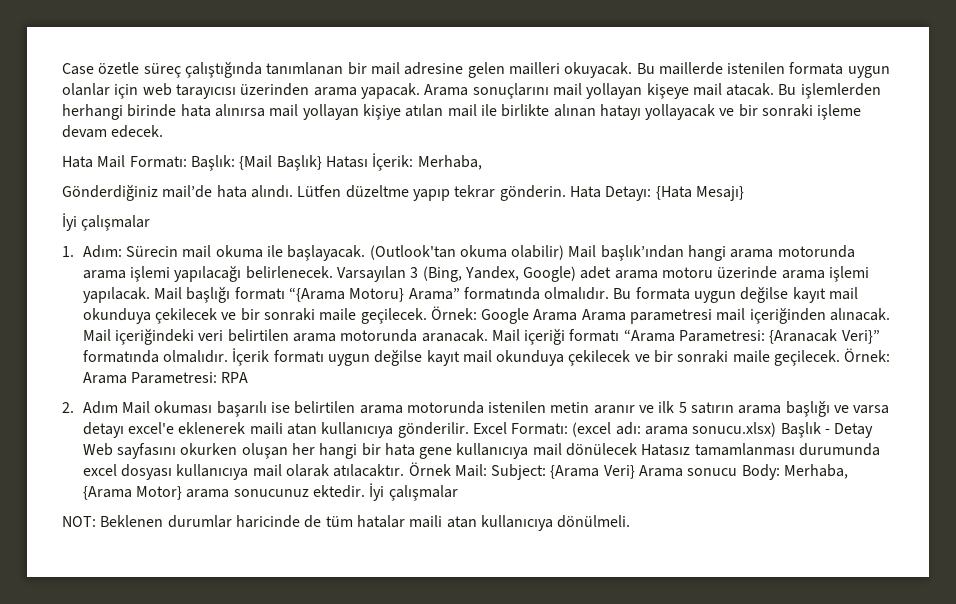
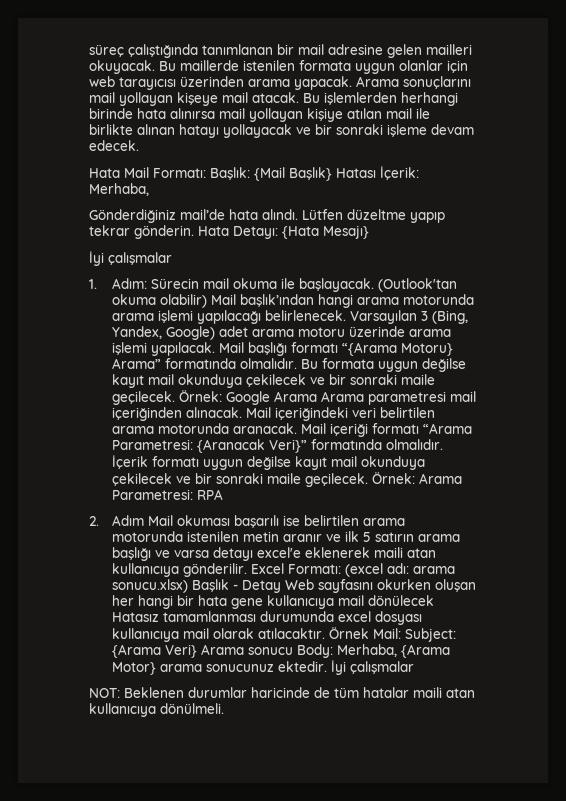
- Case özetle süreç çalıştığında tanımlanan bir mail adresine gelen mailleri okuyacak.
+ süreç çalıştığında tanımlanan bir mail adresine gelen mailleri okuyacak.

